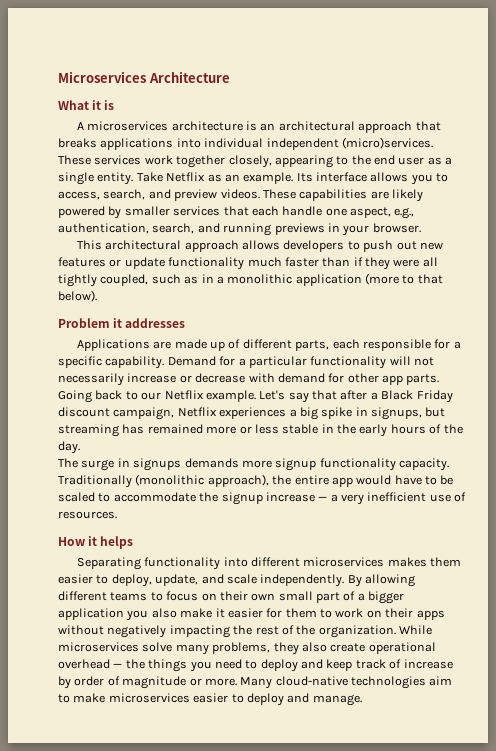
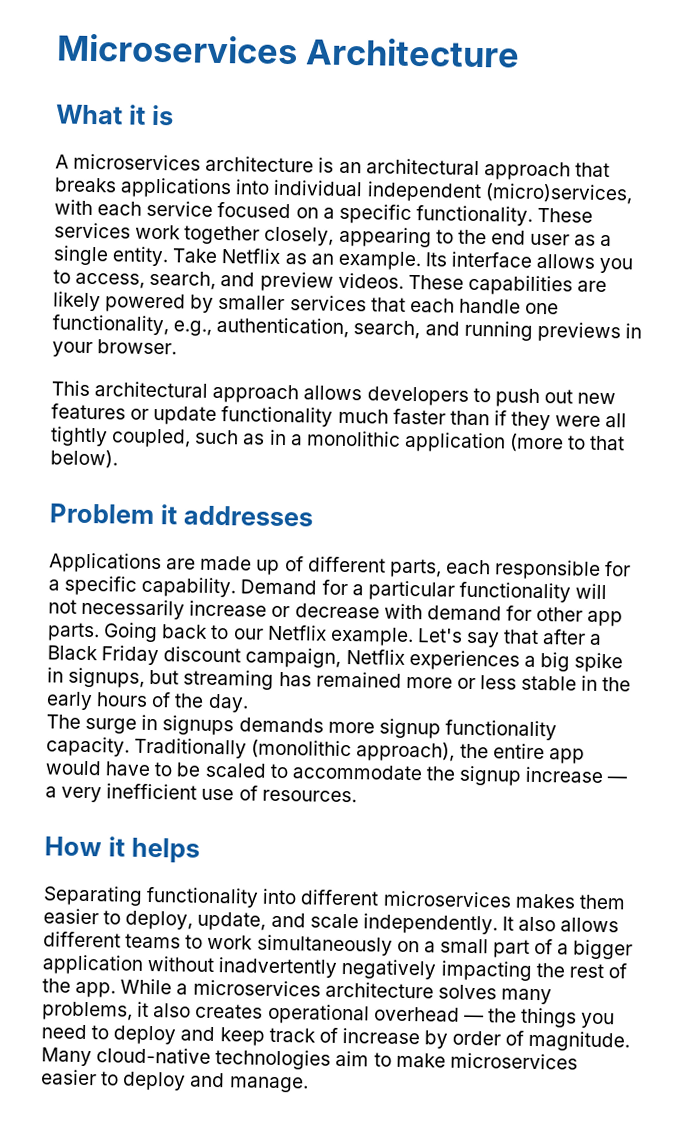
- A microservices architecture is an architectural approach that breaks applications into individual independent (micro)services.
+ A microservices architecture is an architectural approach that breaks applications into individual independent (micro)services, with each service focused on a specific functionality.
- These capabilities are likely powered by smaller services that each handle one aspect, e.g., authentication, search, and running previews in your browser.
+ These capabilities are likely powered by smaller services that each handle one functionality, e.g., authentication, search, and running previews in your browser.
- By allowing different teams to focus on their own small part of a bigger application you also make it easier for them to work on their apps without negatively impacting the rest of the organization. While microservices solve many problems, they also create operational overhead — the things you need to deploy and keep track of increase by order of magnitude or more.
+ It also allows different teams to work simultaneously on a small part of a bigger application without inadvertently negatively impacting the rest of the app. While a microservices architecture solves many problems, it also creates operational overhead — the things you need to deploy and keep track of increase by order of magnitude.

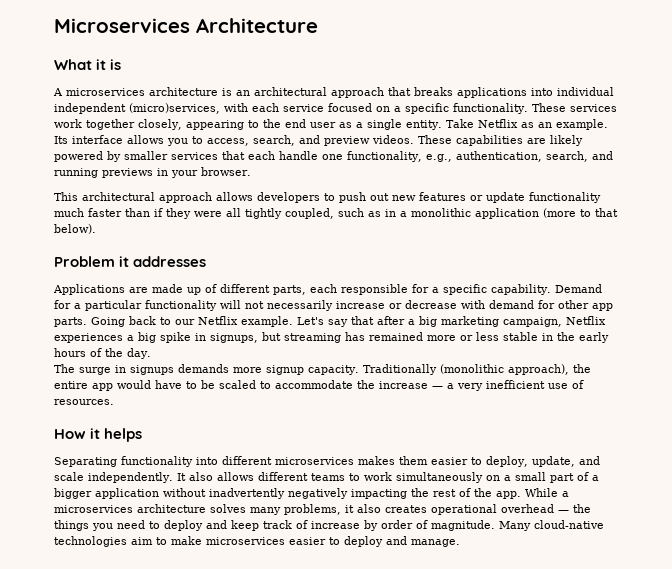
- Let's say that after a Black Friday discount campaign, Netflix experiences a big spike in signups, but streaming has remained more or less stable in the early hours of the day.
+ Let's say that after a big marketing campaign, Netflix experiences a big spike in signups, but streaming has remained more or less stable in the early hours of the day.
- The surge in signups demands more signup functionality capacity.
+ The surge in signups demands more signup capacity.
- Traditionally (monolithic approach), the entire app would have to be scaled to accommodate the signup increase — a very inefficient use of resources.
+ Traditionally (monolithic approach), the entire app would have to be scaled to accommodate the increase — a very inefficient use of resources.

